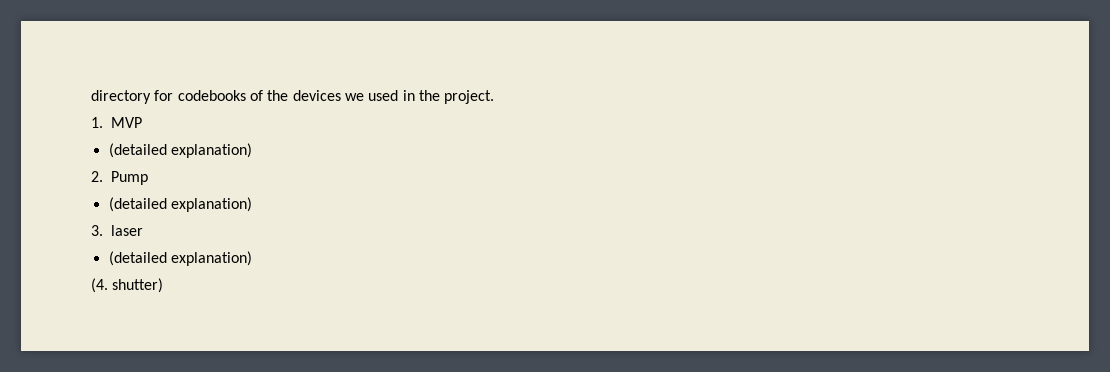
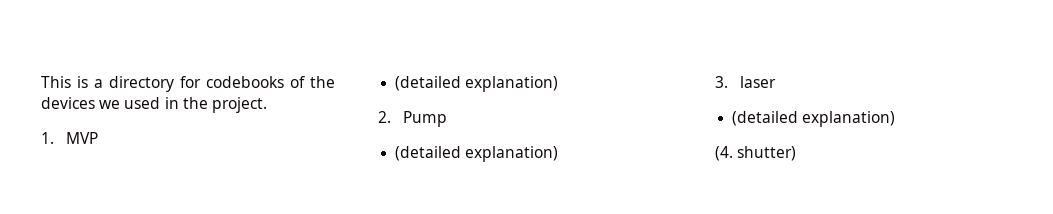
- directory for codebooks of the devices we used in the project.
+ This is a directory for codebooks of the devices we used in the project.

